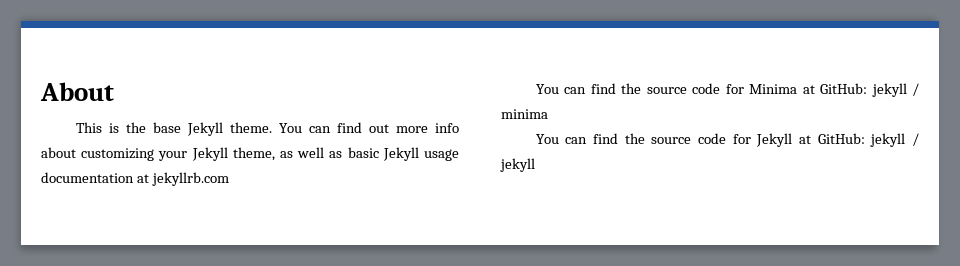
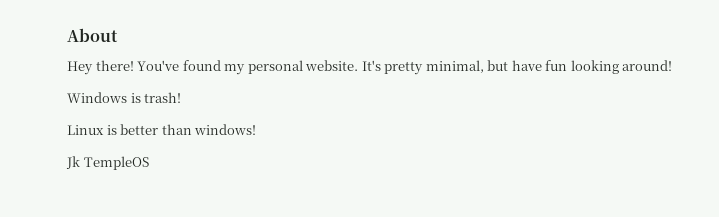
- This is the base Jekyll theme. You can find out more info about customizing your Jekyll theme, as well as basic Jekyll usage documentation at jekyllrb.com
- You can find the source code for Minima at GitHub: jekyll / minima
- You can find the source code for Jekyll at GitHub: jekyll / jekyll
+ Hey there! You've found my personal website. It's pretty minimal, but have fun looking around!
+ Windows is trash!
+ Linux is better than windows!
+ Jk TempleOS

